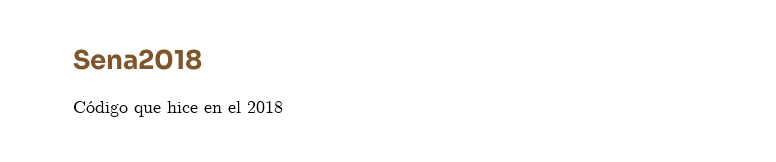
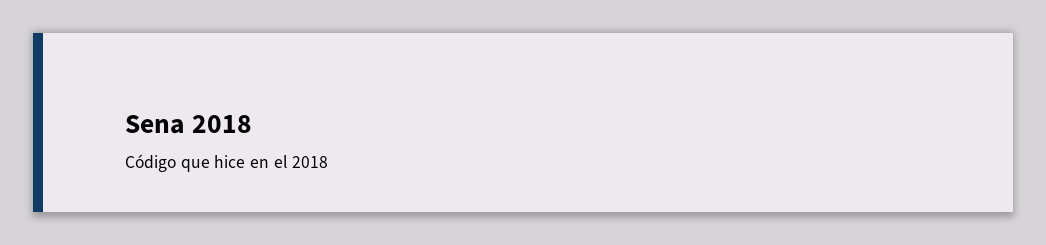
- Sena2018
+ Sena 2018

